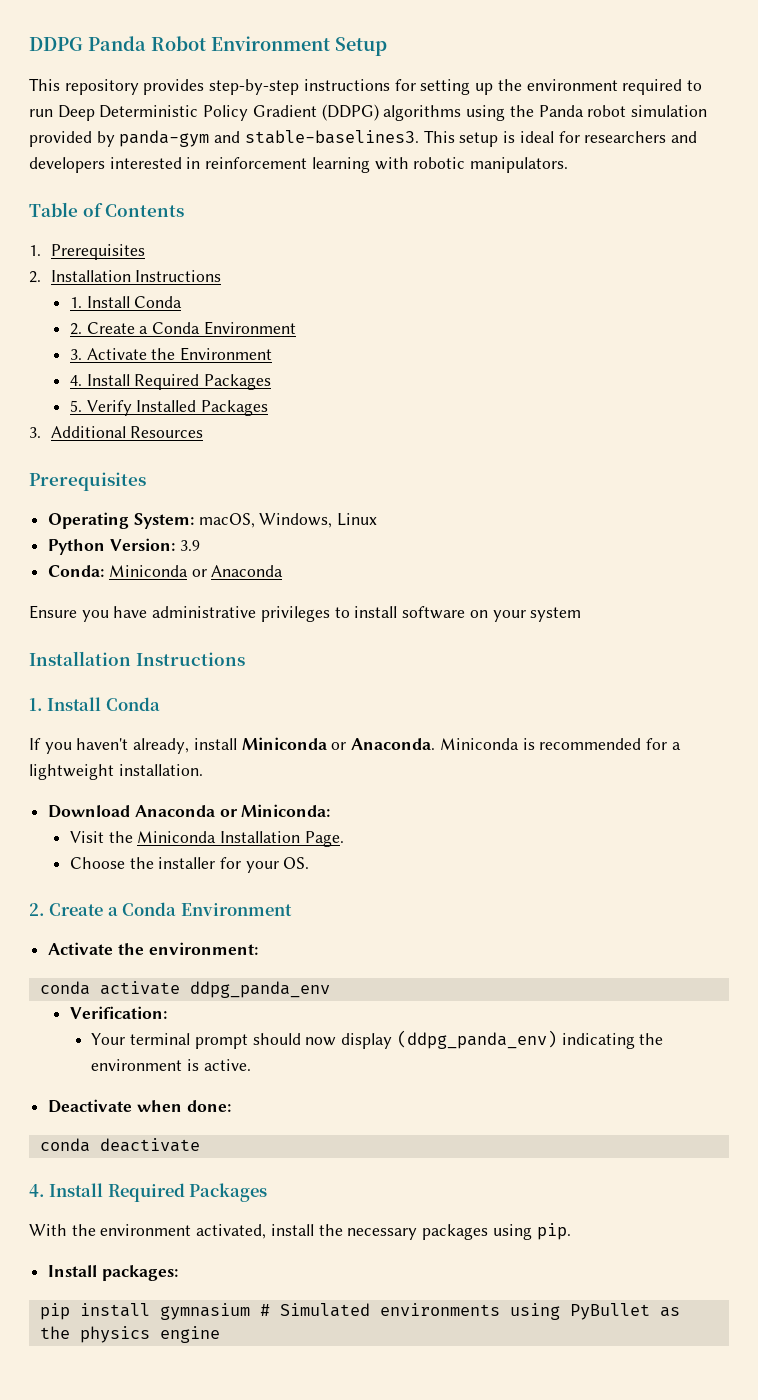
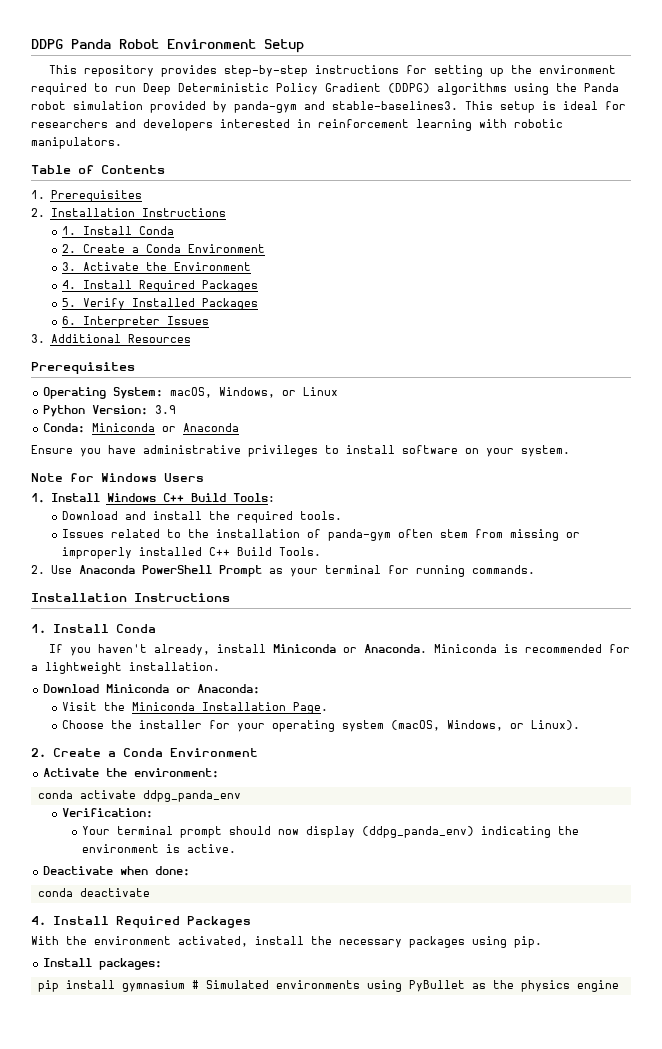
+ 6. Interpreter Issues
- Operating System: macOS, Windows, Linux
+ Operating System: macOS, Windows, or Linux
- Ensure you have administrative privileges to install software on your system
+ Ensure you have administrative privileges to install software on your system.
+ Note for Windows Users
+ 1. Install Windows C++ Build Tools:
+ Download and install the required tools.
+ Issues related to the installation of panda-gym often stem from missing or improperly installed C++ Build Tools.
+ 2. Use Anaconda PowerShell Prompt as your terminal for running commands.
- Download Anaconda or Miniconda:
+ Download Miniconda or Anaconda:
- Choose the installer for your OS.
+ Choose the installer for your operating system (macOS, Windows, or Linux).

